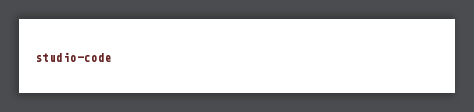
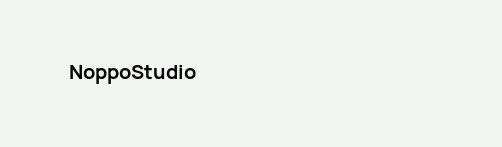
- studio-code
+ NoppoStudio

